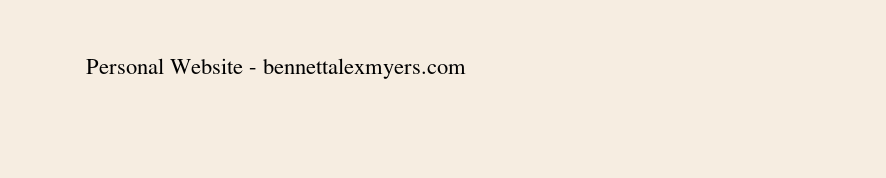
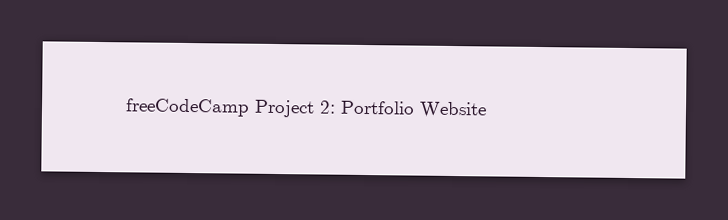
- Personal Website - bennettalexmyers.com
+ freeCodeCamp Project 2: Portfolio Website

